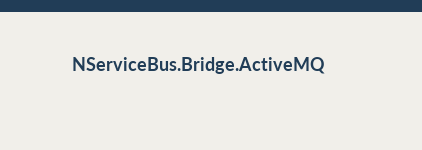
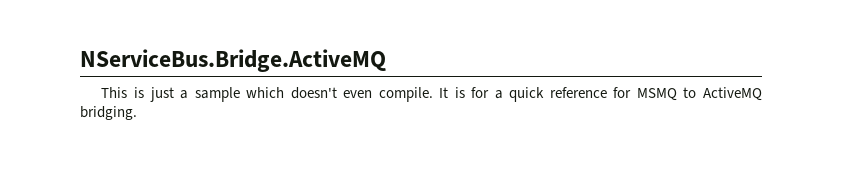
+ This is just a sample which doesn't even compile. It is for a quick reference for MSMQ to ActiveMQ bridging.

